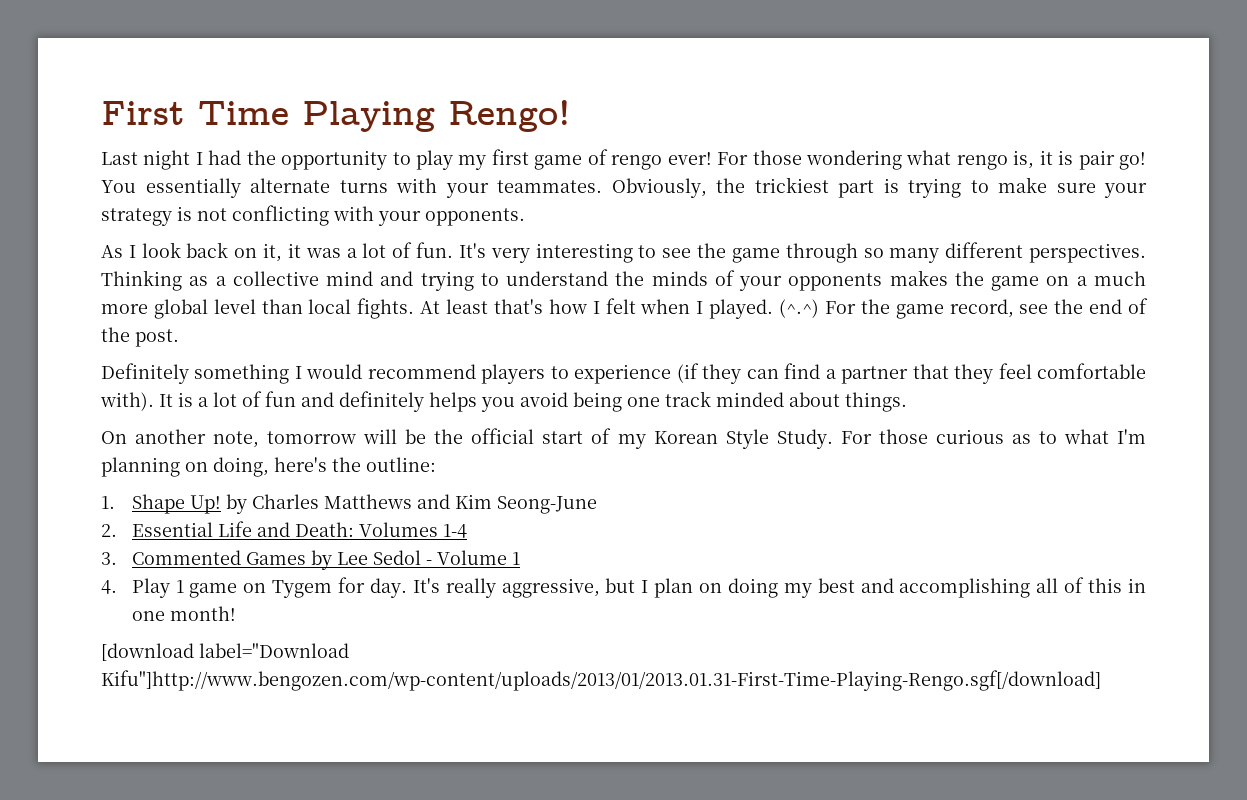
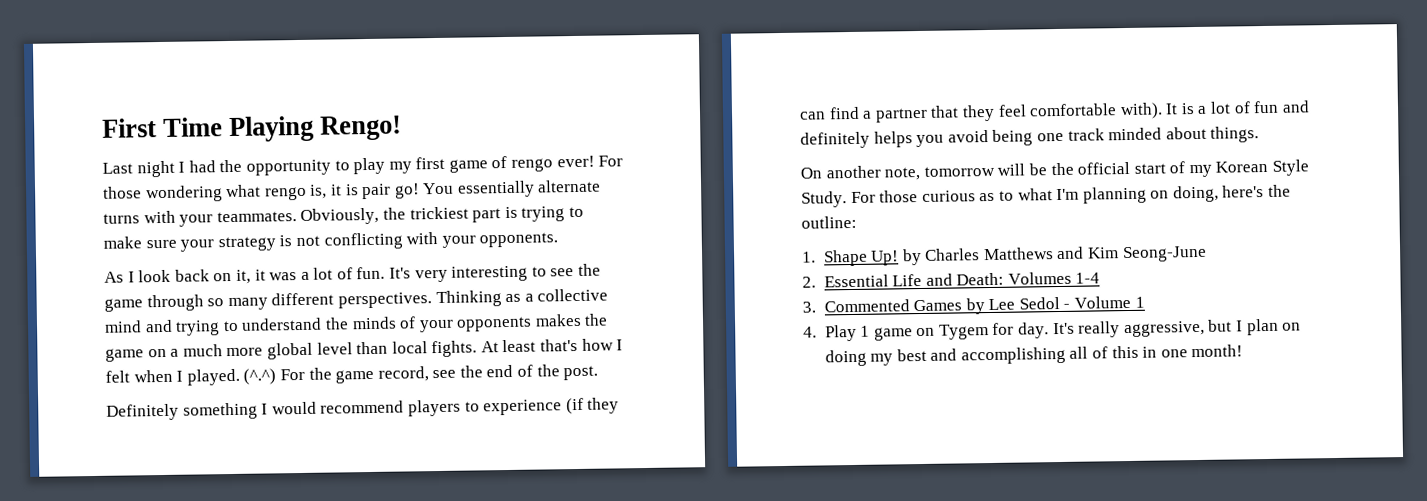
- [download label="Download Kifu"]http://www.bengozen.com/wp-content/uploads/2013/01/2013.01.31-First-Time-Playing-Rengo.sgf[/download]

